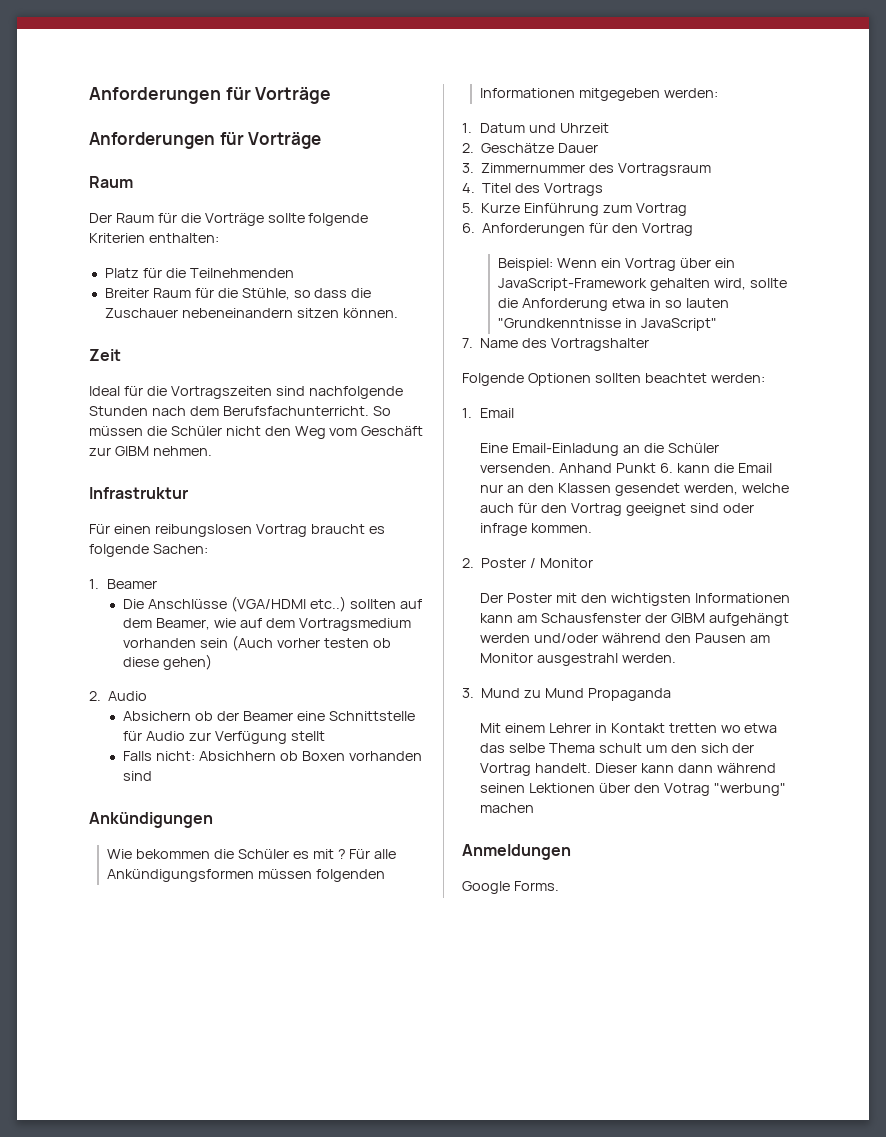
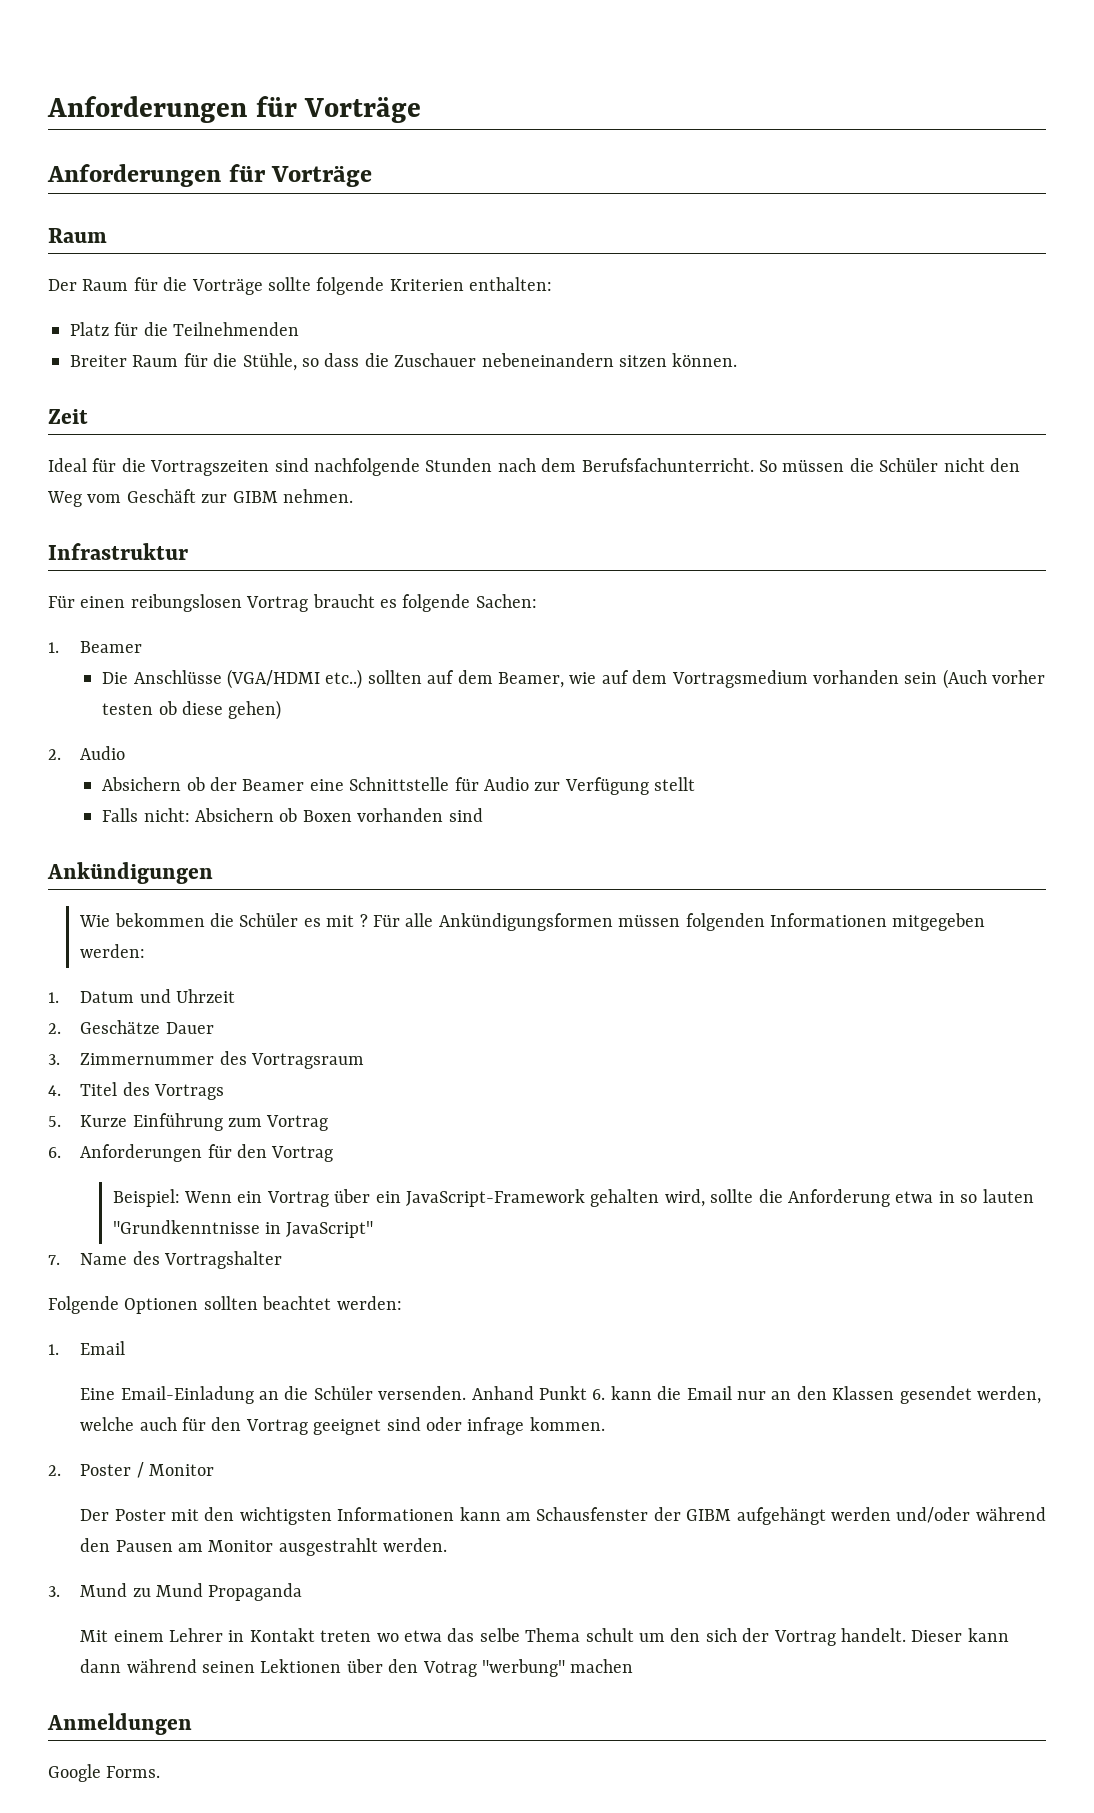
- Falls nicht: Absichhern ob Boxen vorhanden sind
+ Falls nicht: Absichern ob Boxen vorhanden sind
- Der Poster mit den wichtigsten Informationen kann am Schausfenster der GIBM aufgehängt werden und/oder während den Pausen am Monitor ausgestrahl werden.
+ Der Poster mit den wichtigsten Informationen kann am Schausfenster der GIBM aufgehängt werden und/oder während den Pausen am Monitor ausgestrahlt werden.
- Mit einem Lehrer in Kontakt tretten wo etwa das selbe Thema schult um den sich der Vortrag handelt.
+ Mit einem Lehrer in Kontakt treten wo etwa das selbe Thema schult um den sich der Vortrag handelt.

